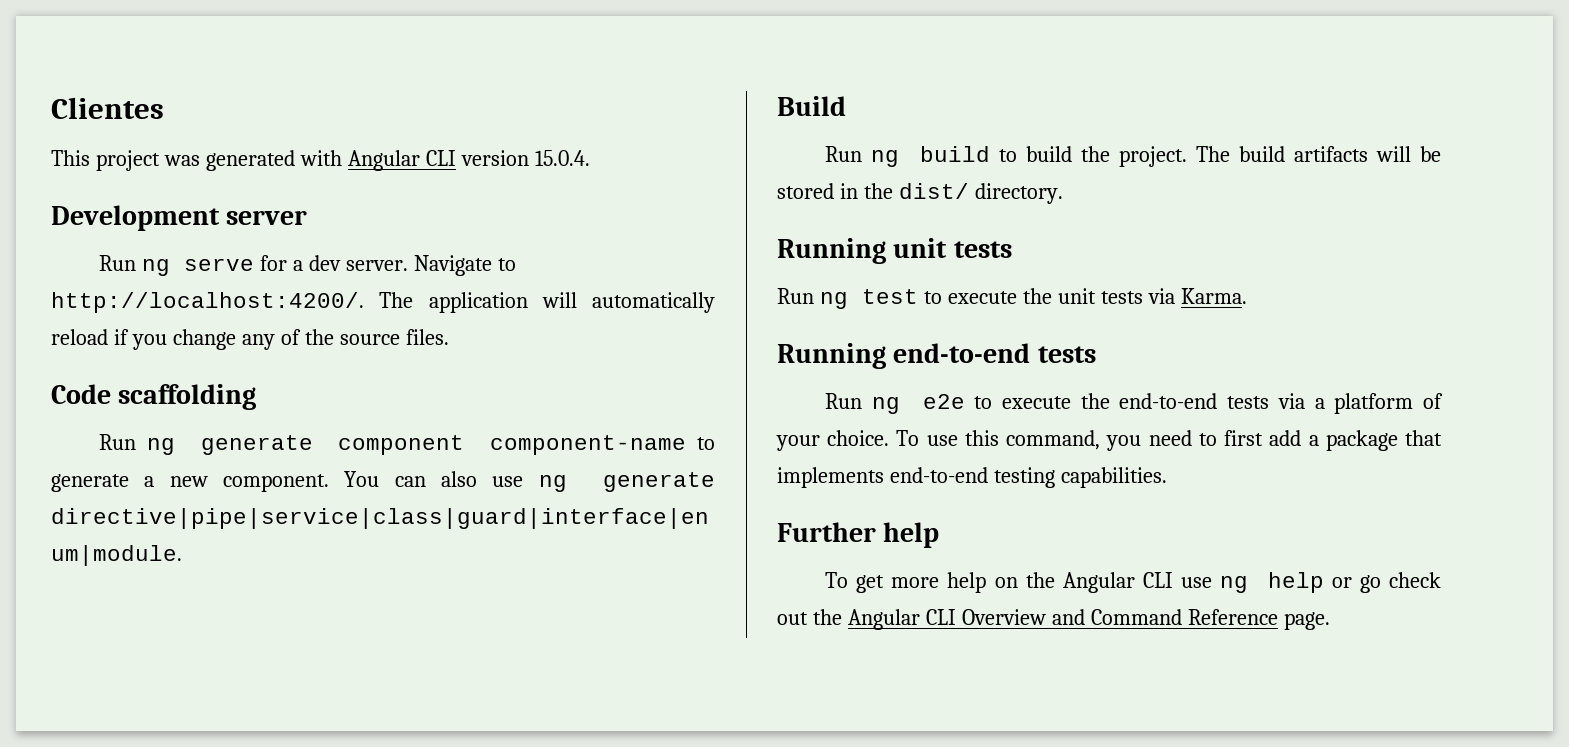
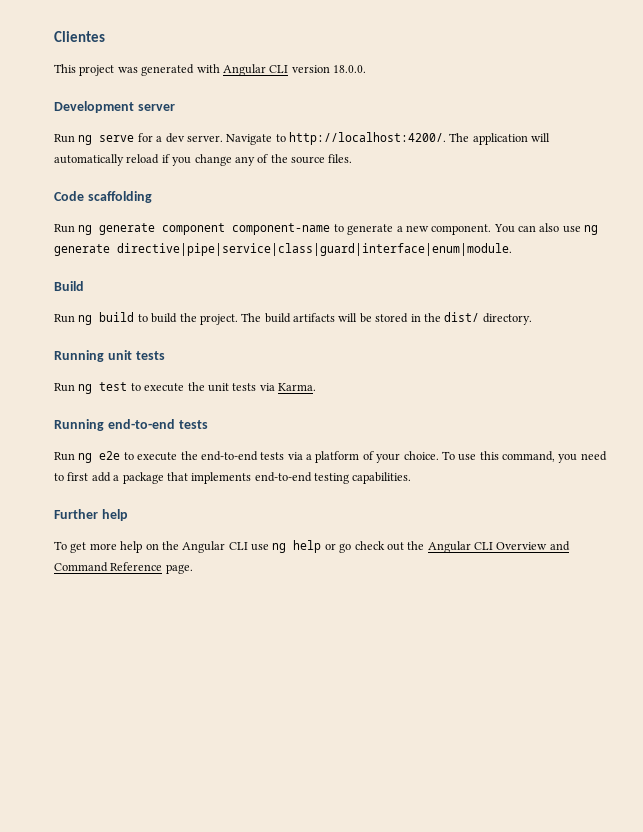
- This project was generated with Angular CLI version 15.0.4.
+ This project was generated with Angular CLI version 18.0.0.

